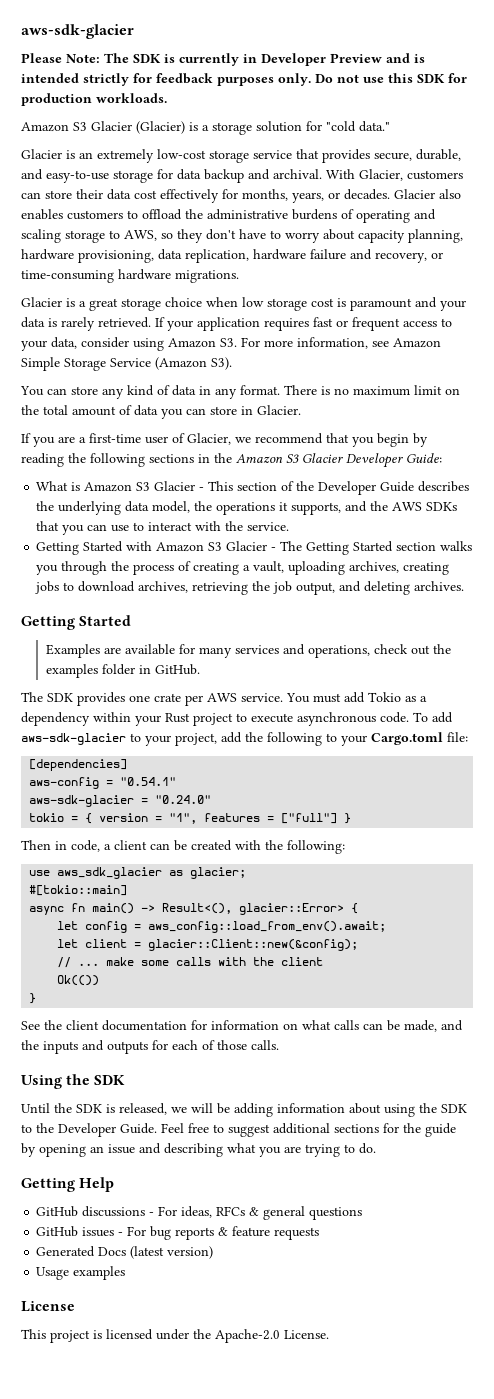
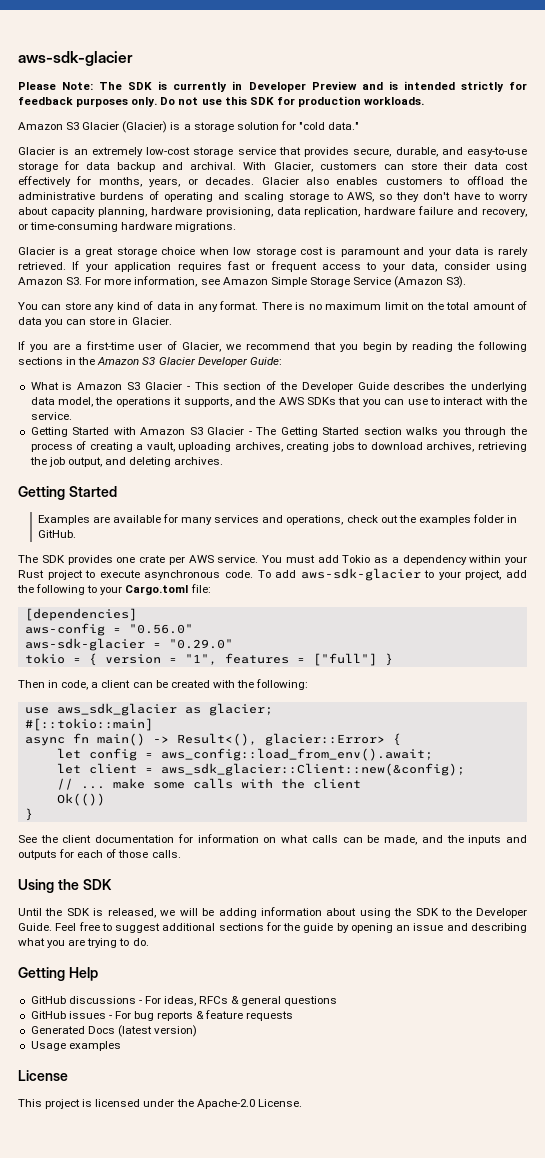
- aws-config = "0.54.1"
+ aws-config = "0.56.0"
- aws-sdk-glacier = "0.24.0"
+ aws-sdk-glacier = "0.29.0"
- #[tokio::main]
+ #[::tokio::main]
- let client = glacier::Client::new(&config);
+ let client = aws_sdk_glacier::Client::new(&config);

